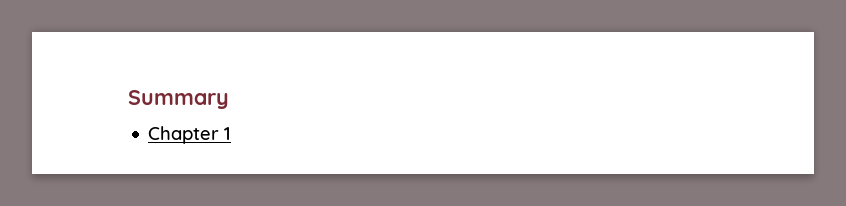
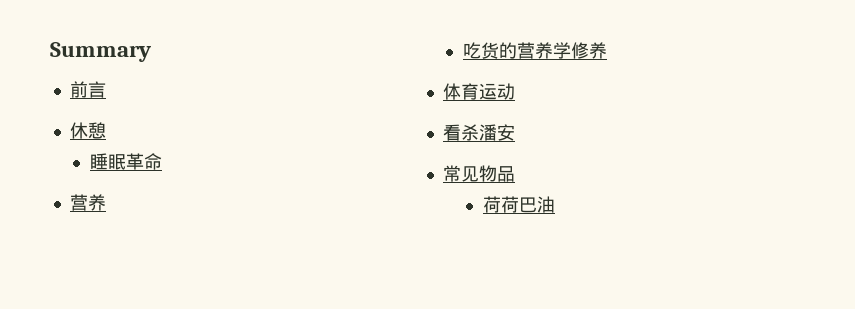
- Chapter 1
+ 前言
+ 休憩
+ 睡眠革命
+ 营养
+ 吃货的营养学修养
+ 体育运动
+ 看杀潘安
+ 常见物品
+ 荷荷巴油

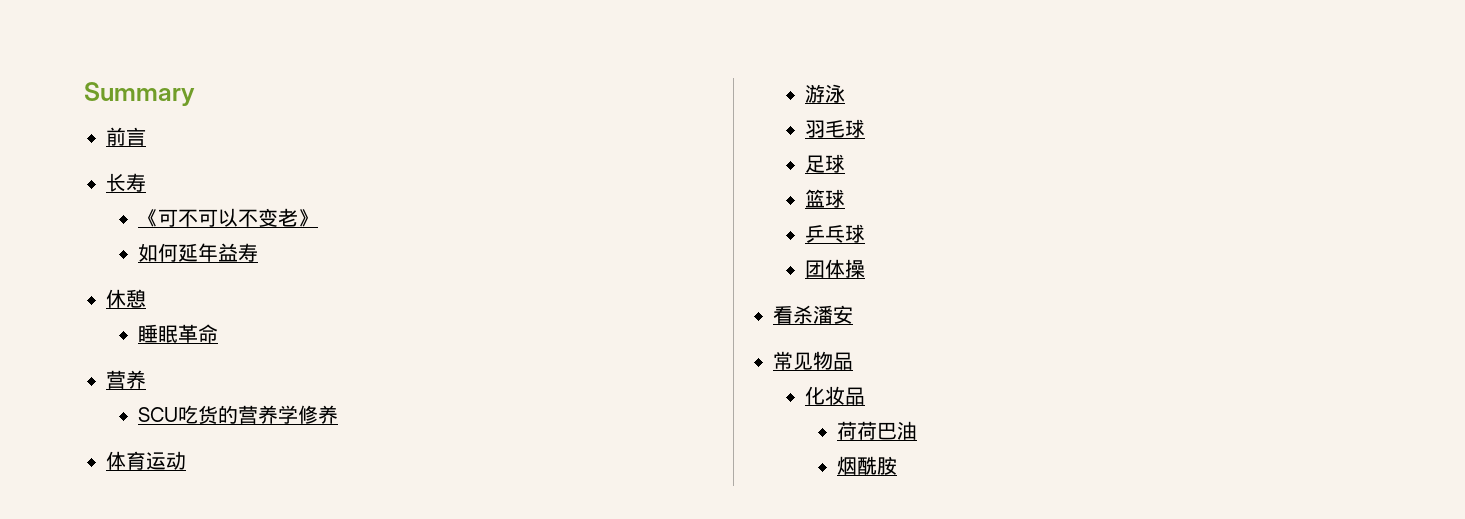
+ 长寿
+ 《可不可以不变老》
+ 如何延年益寿
- 吃货的营养学修养
+ SCU吃货的营养学修养
+ 游泳
+ 羽毛球
+ 足球
+ 篮球
+ 乒乓球
+ 团体操
+ 化妆品
+ 烟酰胺

